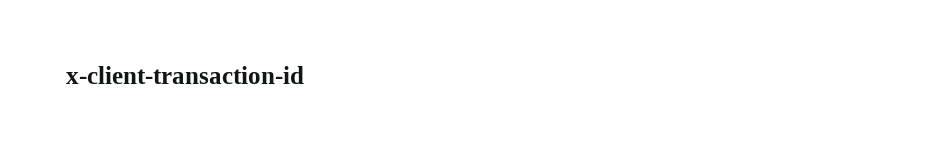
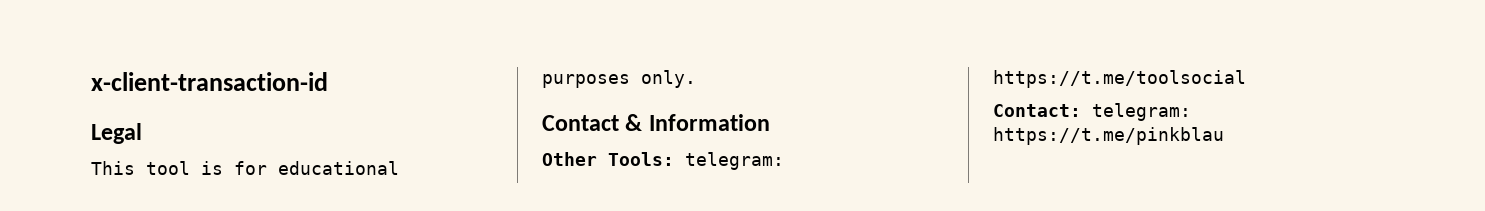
+ Legal
+ This tool is for educational purposes only.
+ Contact & Information
+ Other Tools: telegram: https://t.me/toolsocial
+ Contact: telegram: https://t.me/pinkblau

